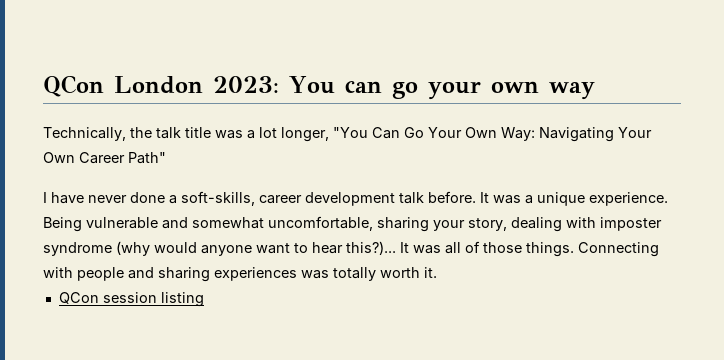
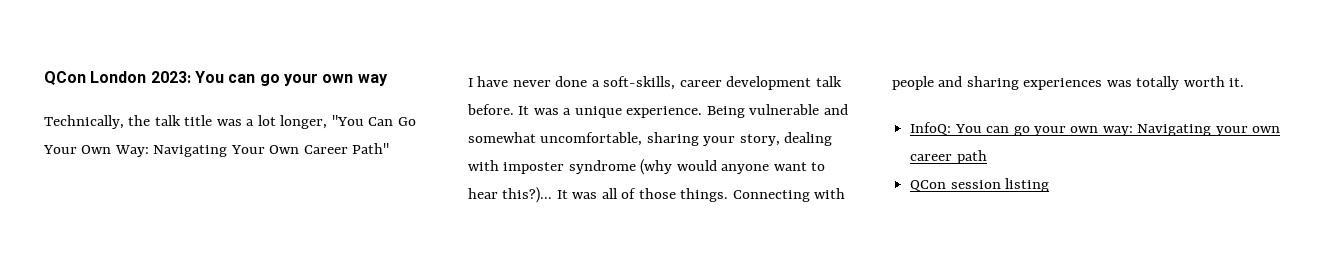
+ InfoQ: You can go your own way: Navigating your own career path

